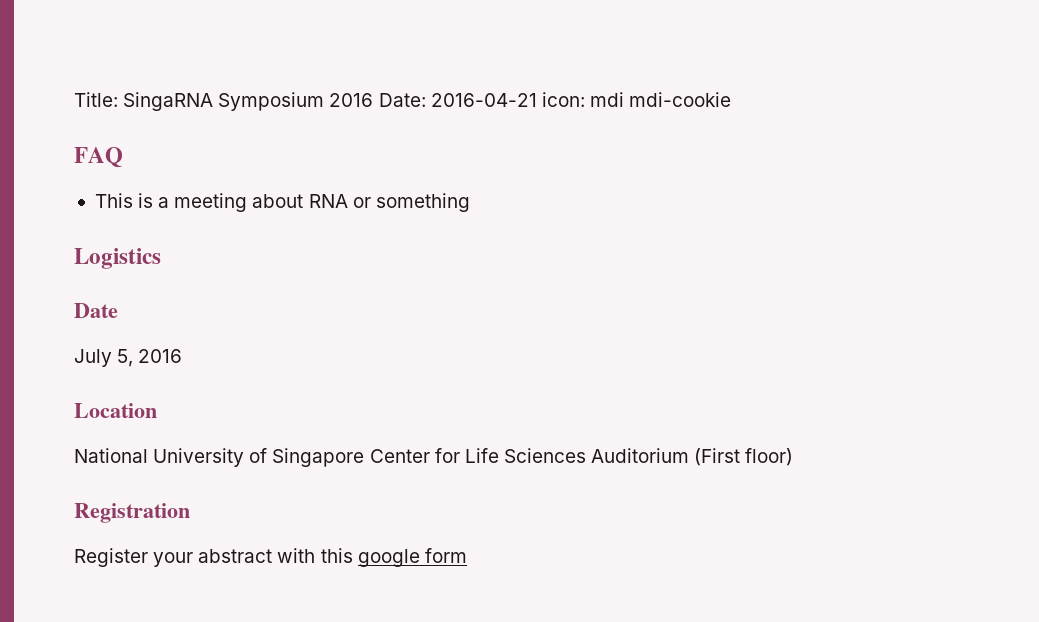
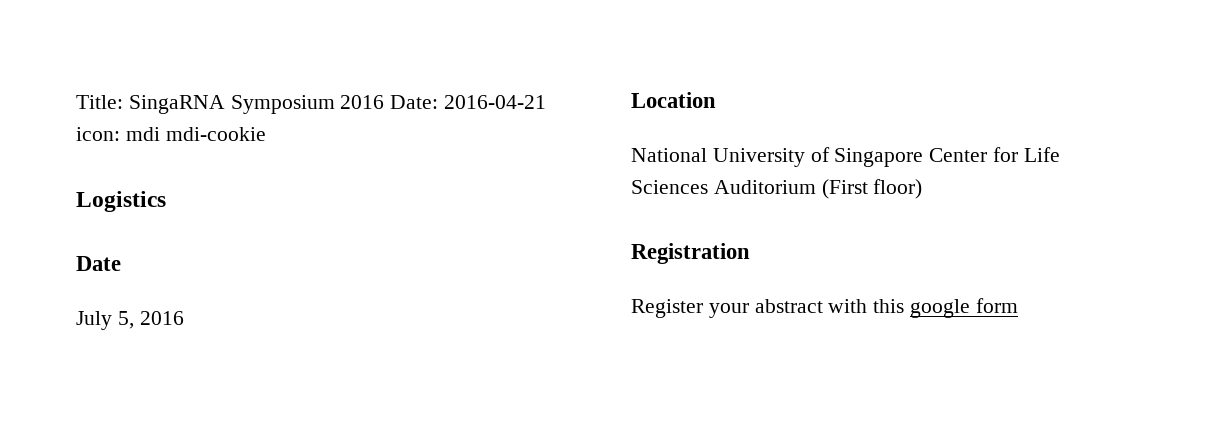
- FAQ
- This is a meeting about RNA or something

